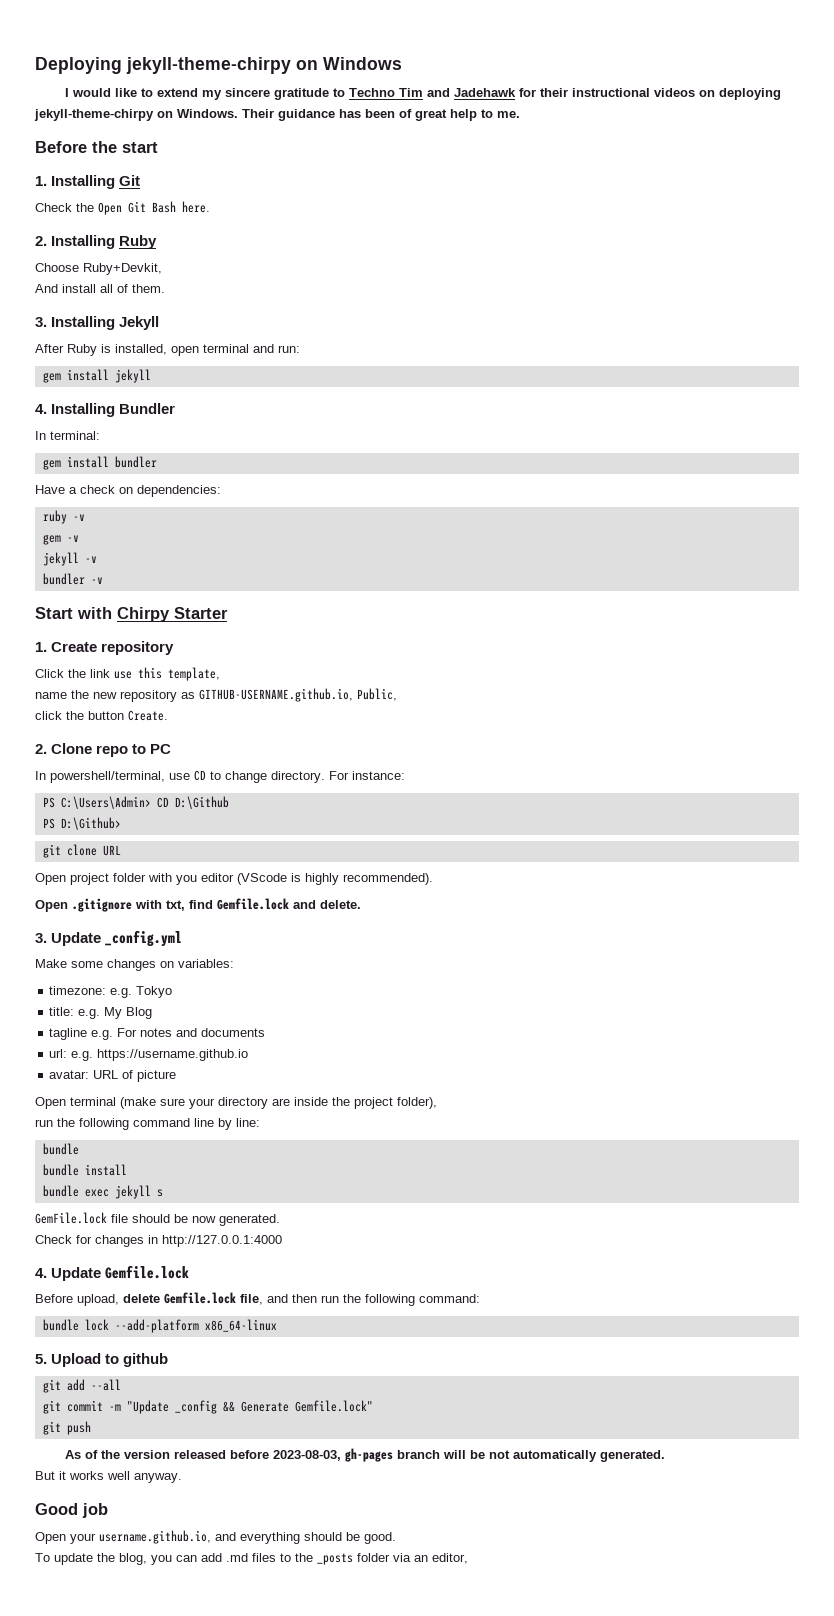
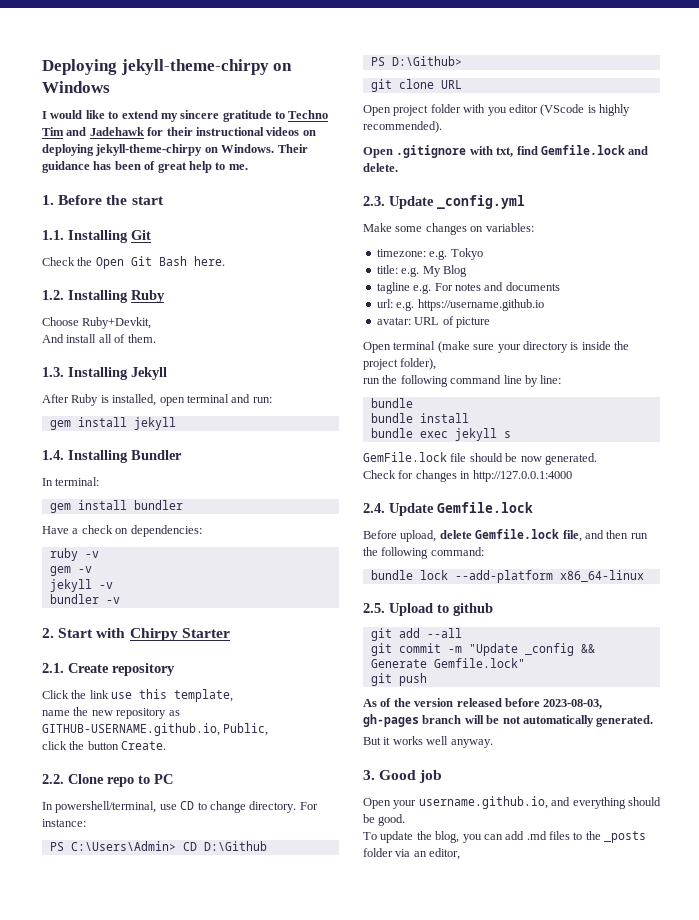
- Before the start
+ 1. Before the start
- 1. Installing Git
+ 1.1. Installing Git
- 2. Installing Ruby
+ 1.2. Installing Ruby
- 3. Installing Jekyll
+ 1.3. Installing Jekyll
- 4. Installing Bundler
+ 1.4. Installing Bundler
- Start with Chirpy Starter
+ 2. Start with Chirpy Starter
- 1. Create repository
+ 2.1. Create repository
- 2. Clone repo to PC
+ 2.2. Clone repo to PC
- 3. Update _config.yml
+ 2.3. Update _config.yml
- Open terminal (make sure your directory are inside the project folder),
+ Open terminal (make sure your directory is inside the project folder),
- 4. Update Gemfile.lock
+ 2.4. Update Gemfile.lock
- 5. Upload to github
+ 2.5. Upload to github
- Good job
+ 3. Good job

